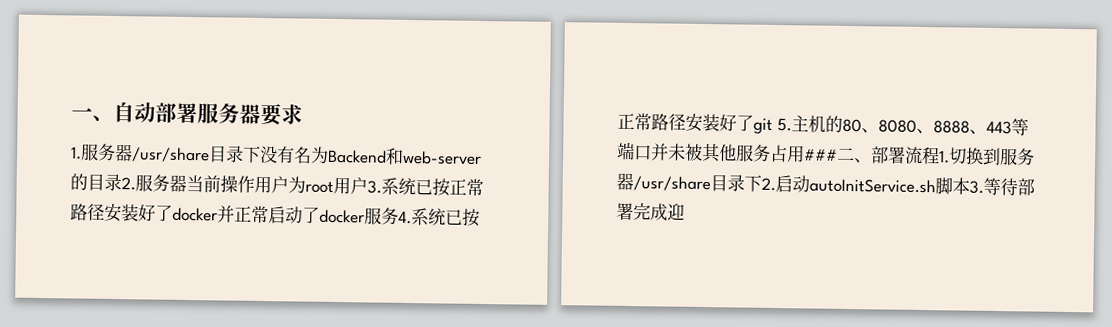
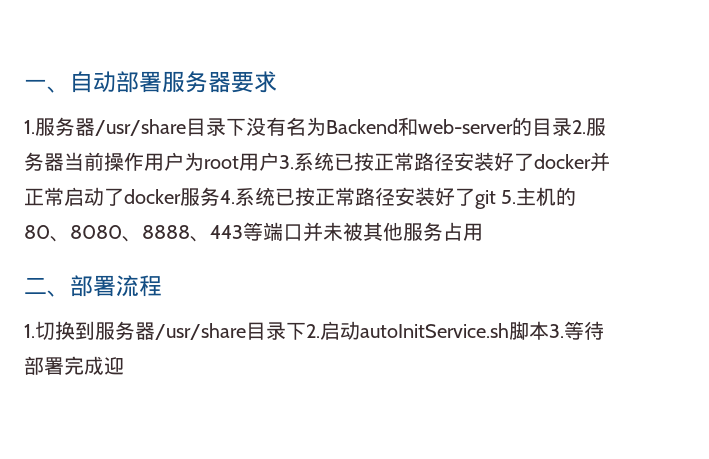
- 1.服务器/usr/share目录下没有名为Backend和web-server的目录2.服务器当前操作用户为root用户3.系统已按正常路径安装好了docker并正常启动了docker服务4.系统已按正常路径安装好了git 5.主机的80、8080、8888、443等端口并未被其他服务占用###二、部署流程1.切换到服务器/usr/share目录下2.启动autoInitService.sh脚本3.等待部署完成迎
+ 1.服务器/usr/share目录下没有名为Backend和web-server的目录2.服务器当前操作用户为root用户3.系统已按正常路径安装好了docker并正常启动了docker服务4.系统已按正常路径安装好了git 5.主机的80、8080、8888、443等端口并未被其他服务占用
+ 二、部署流程
+ 1.切换到服务器/usr/share目录下2.启动autoInitService.sh脚本3.等待部署完成迎

